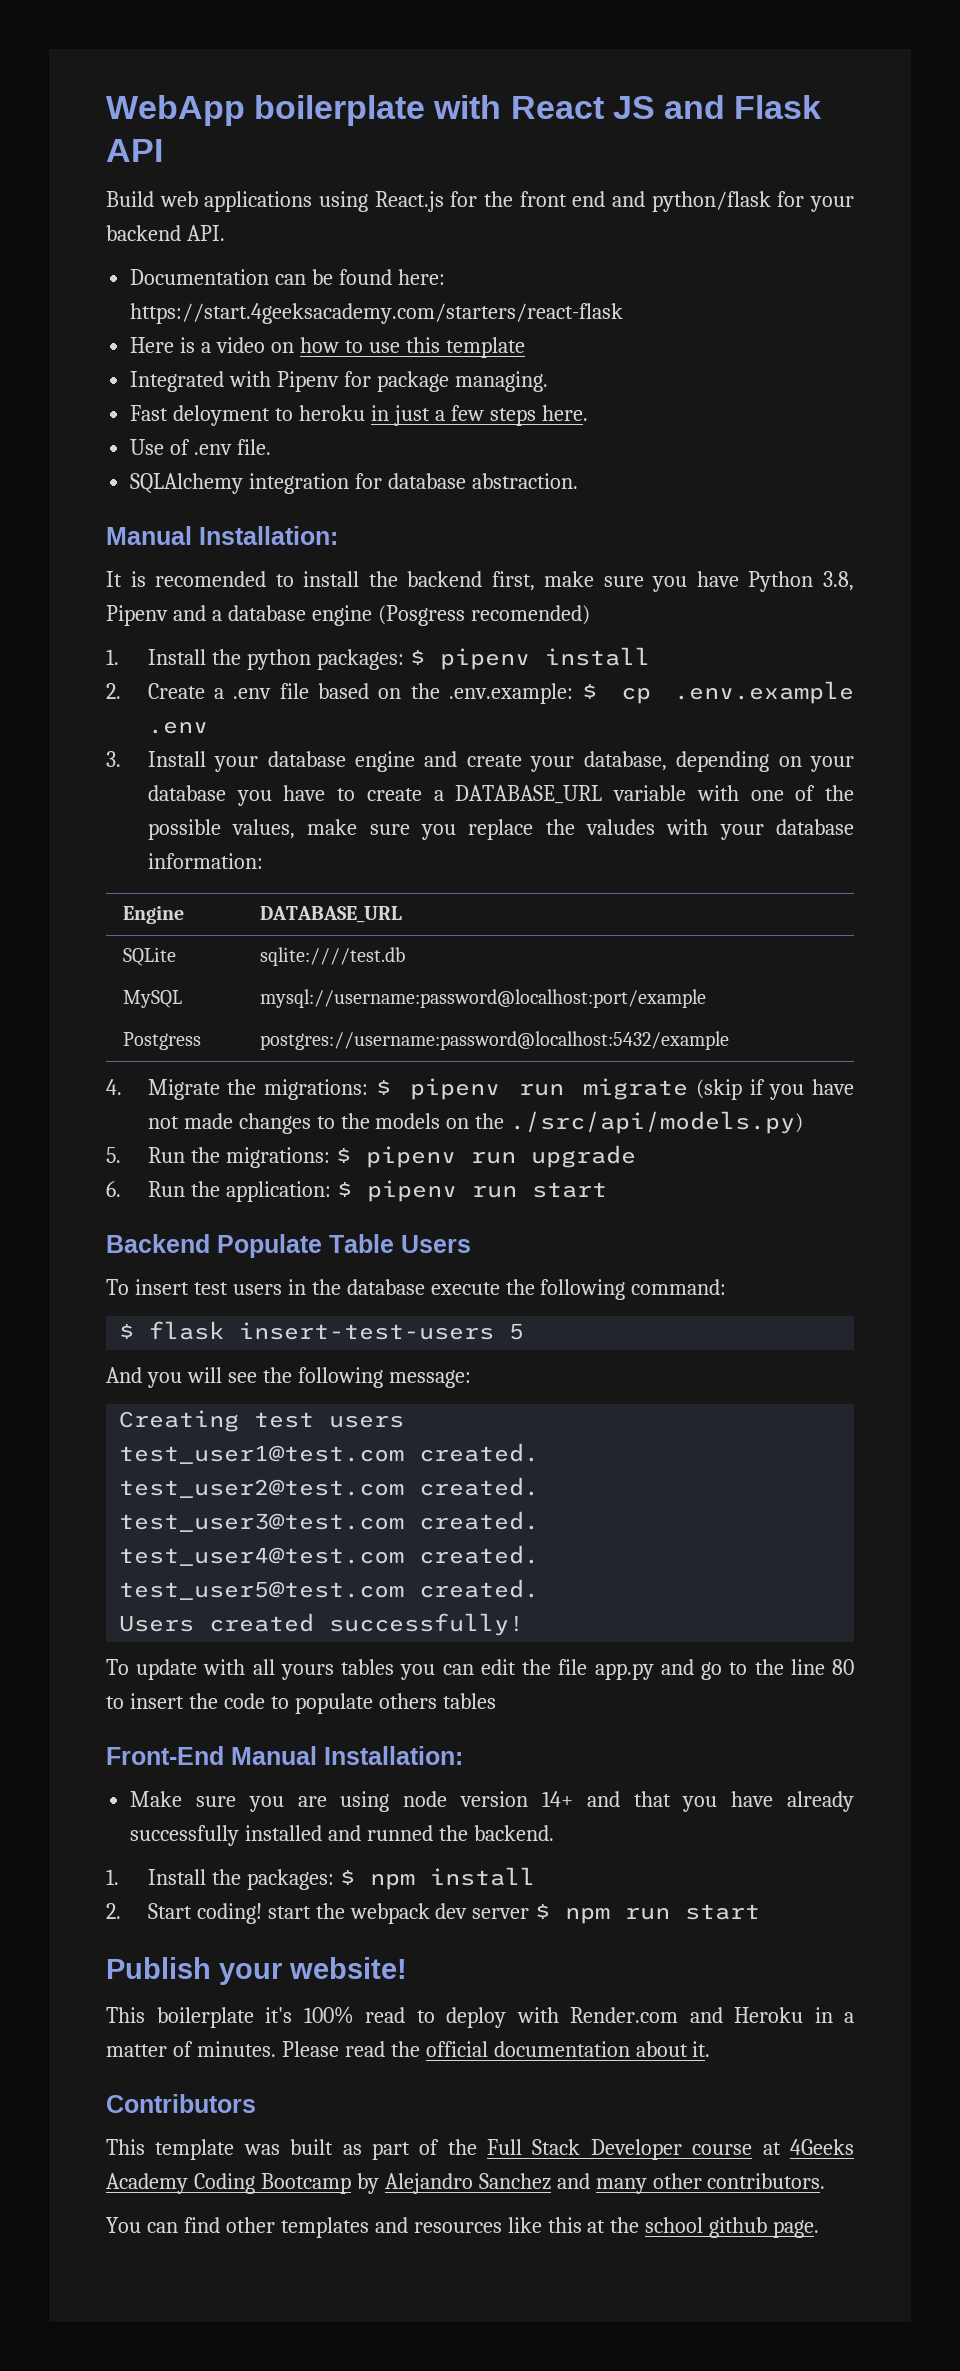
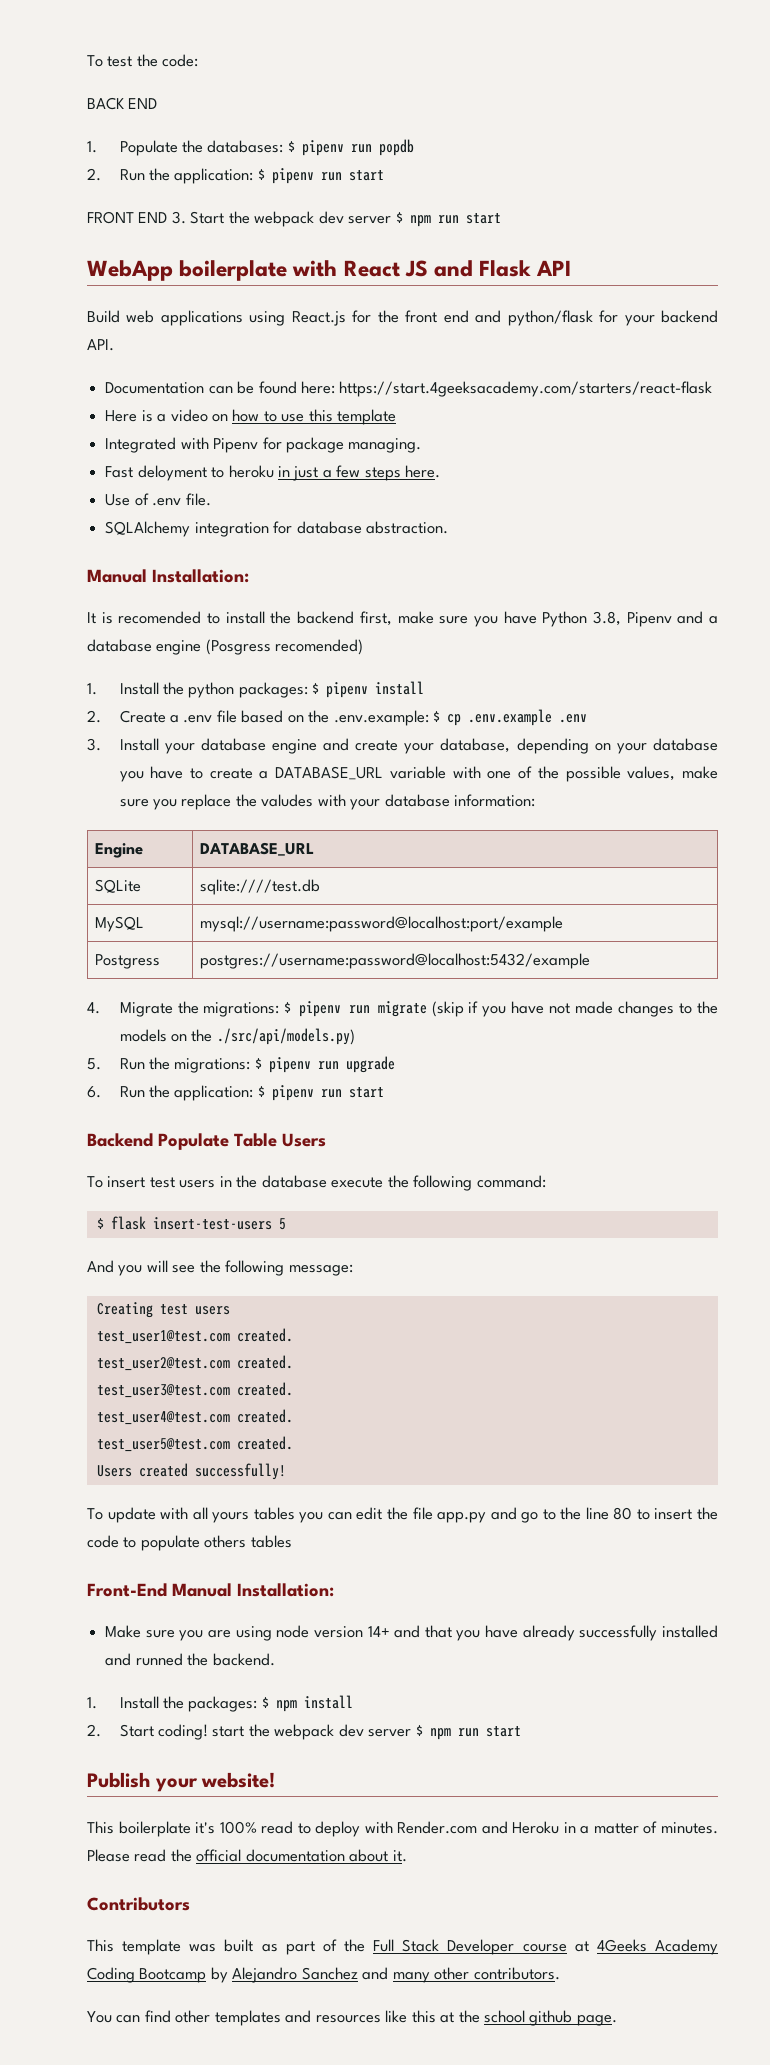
+ To test the code:
+ BACK END
+ 1. Populate the databases: $ pipenv run popdb
+ 2. Run the application: $ pipenv run start
+ FRONT END 3. Start the webpack dev server $ npm run start

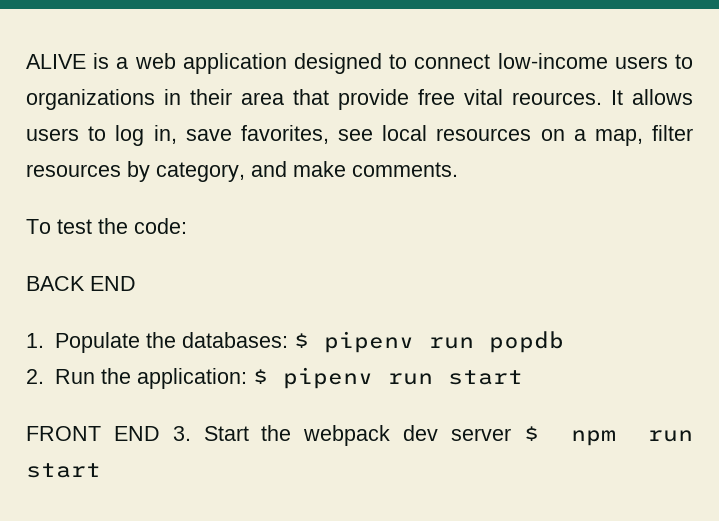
+ ALIVE is a web application designed to connect low-income users to organizations in their area that provide free vital reources. It allows users to log in, save favorites, see local resources on a map, filter resources by category, and make comments.
- WebApp boilerplate with React JS and Flask API
- Build web applications using React.js for the front end and python/flask for your backend API.
- Documentation can be found here: https://start.4geeksacademy.com/starters/react-flask
- Here is a video on how to use this template
- Integrated with Pipenv for package managing.
- Fast deloyment to heroku in just a few steps here.
- Use of .env file.
- SQLAlchemy integration for database abstraction.
- Manual Installation:
- It is recomended to install the backend first, make sure you have Python 3.8, Pipenv and a database engine (Posgress recomended)
- 1. Install the python packages: $ pipenv install
- 2. Create a .env file based on the .env.example: $ cp .env.example .env
- 3. Install your database engine and create your database, depending on your database you have to create a DATABASE_URL variable with one of the possible values, make sure you replace the valudes with your database information:
- Engine | DATABASE_URL
- SQLite | sqlite:////test.db
- MySQL | mysql://username:password@localhost:port/example
- Postgress | postgres://username:password@localhost:5432/example
- 4. Migrate the migrations: $ pipenv run migrate (skip if you have not made changes to the models on the ./src/api/models.py)
- 5. Run the migrations: $ pipenv run upgrade
- 6. Run the application: $ pipenv run start
- Backend Populate Table Users
- To insert test users in the database execute the following command:
- $ flask insert-test-users 5
- And you will see the following message:
- Creating test users
- test_user1@test.com created.
- test_user2@test.com created.
- test_user3@test.com created.
- test_user4@test.com created.
- test_user5@test.com created.
- Users created successfully!
- To update with all yours tables you can edit the file app.py and go to the line 80 to insert the code to populate others tables
- Front-End Manual Installation:
- Make sure you are using node version 14+ and that you have already successfully installed and runned the backend.
- 1. Install the packages: $ npm install
- 2. Start coding! start the webpack dev server $ npm run start
- Publish your website!
- This boilerplate it's 100% read to deploy with Render.com and Heroku in a matter of minutes. Please read the official documentation about it.
- Contributors
- This template was built as part of the Full Stack Developer course at 4Geeks Academy Coding Bootcamp by Alejandro Sanchez and many other contributors.
- You can find other templates and resources like this at the school github page.

